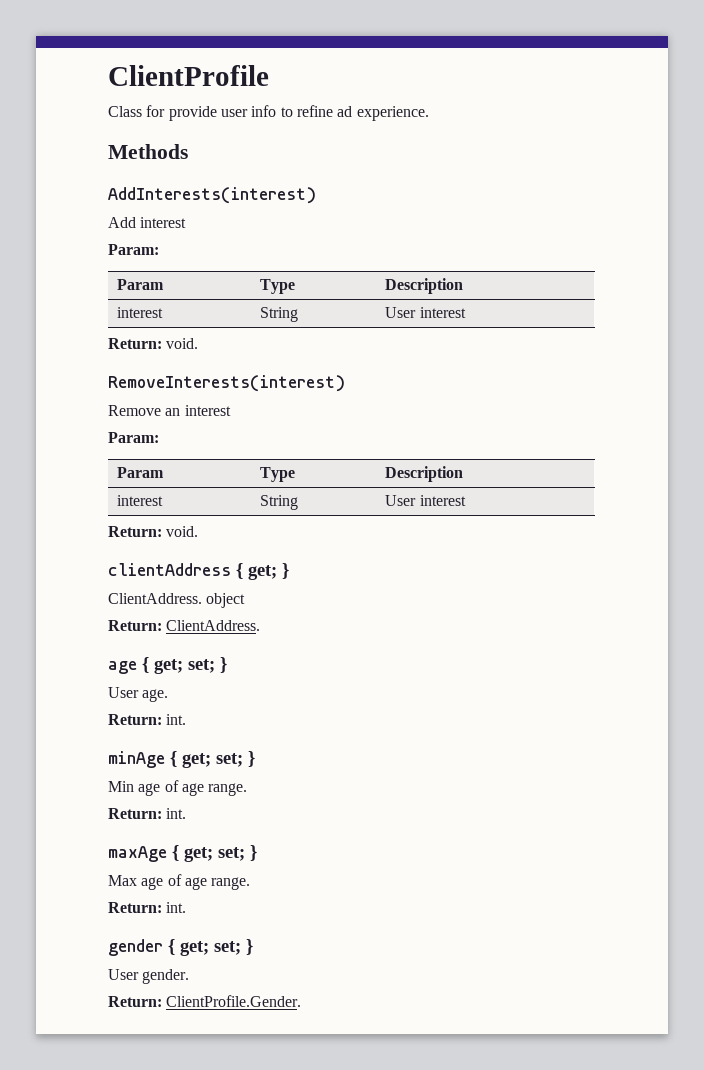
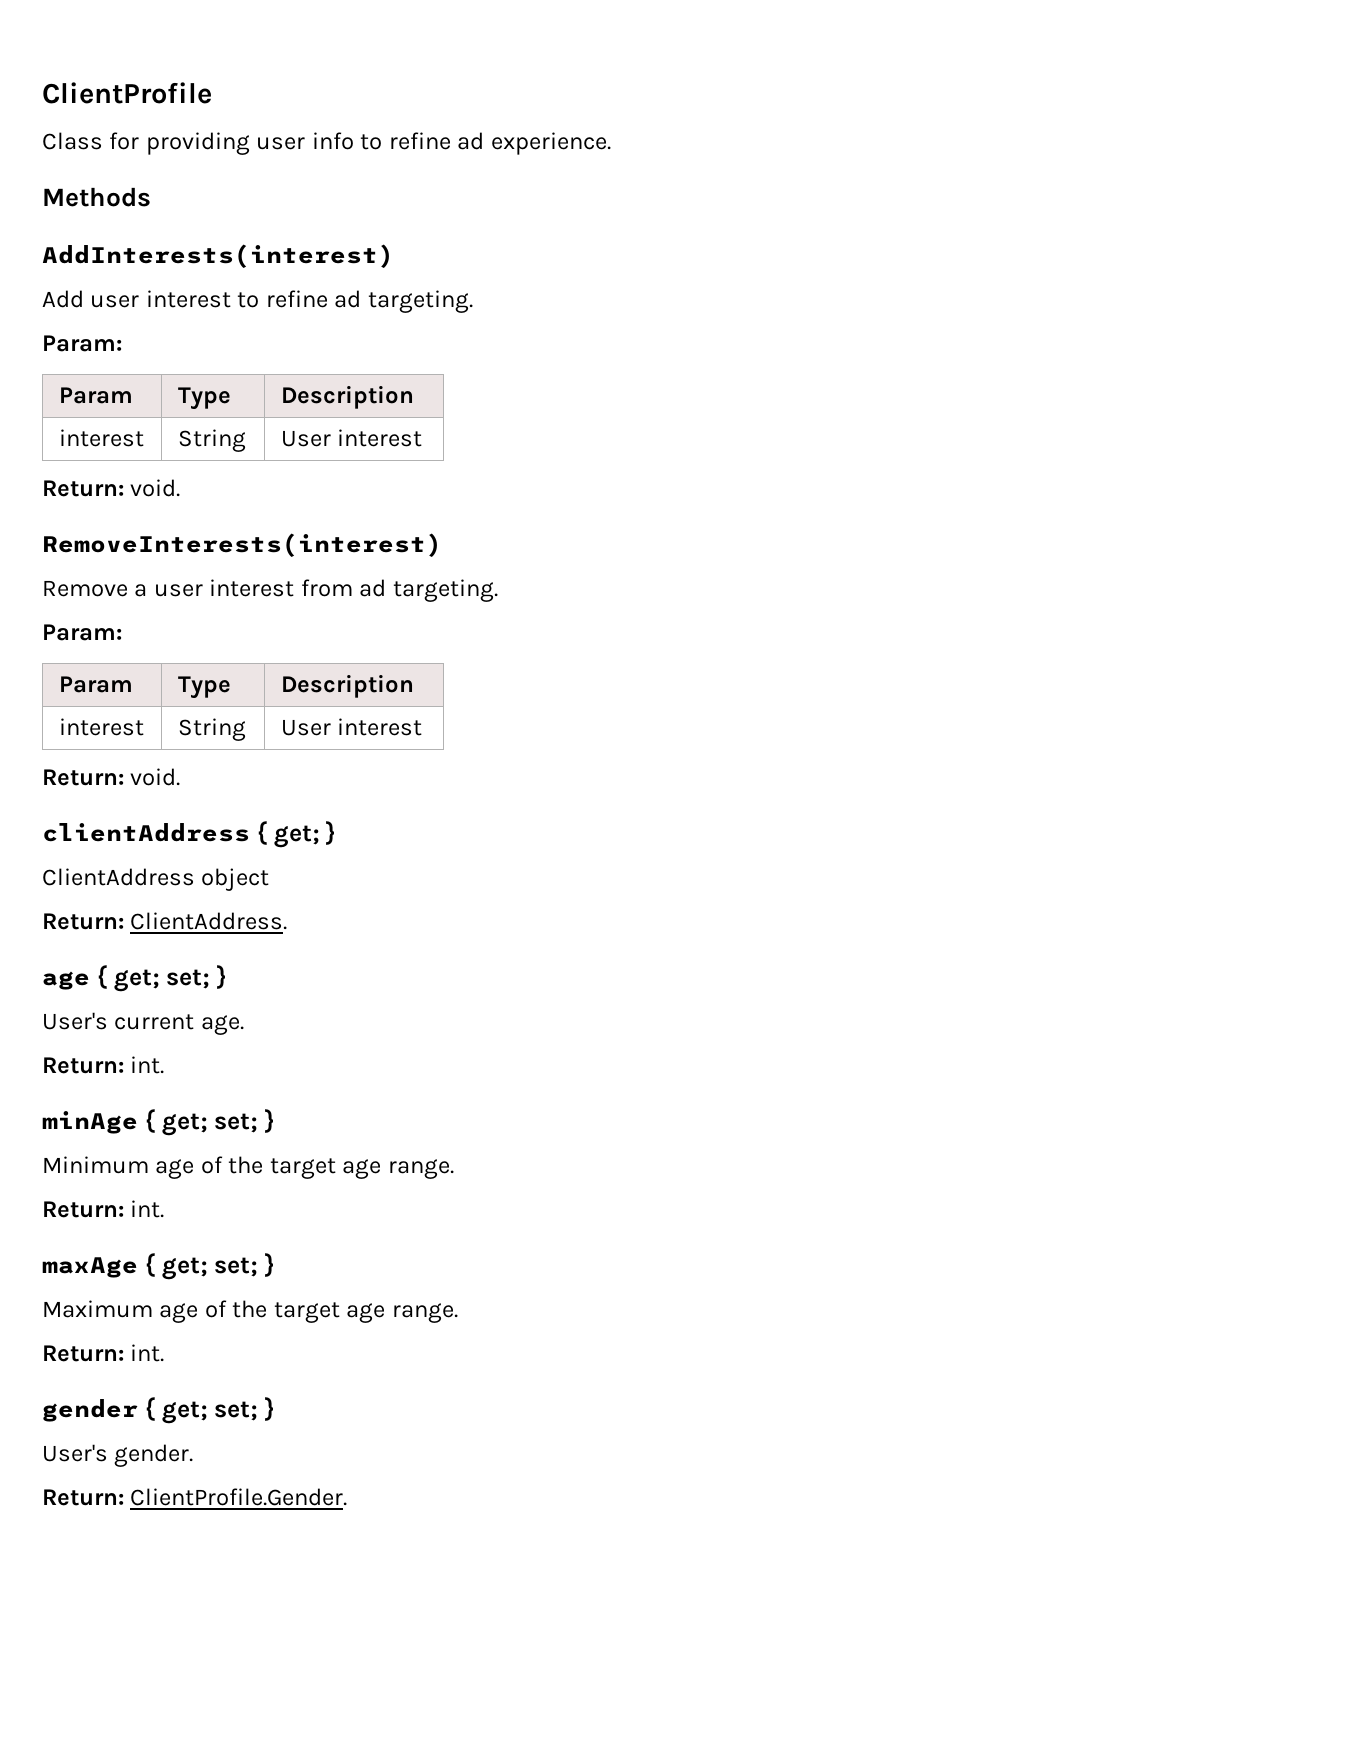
- Class for provide user info to refine ad experience.
+ Class for providing user info to refine ad experience.
- Add interest
+ Add user interest to refine ad targeting.
- Remove an interest
+ Remove a user interest from ad targeting.
- ClientAddress. object
+ ClientAddress object
- User age.
+ User's current age.
- Min age of age range.
+ Minimum age of the target age range.
- Max age of age range.
+ Maximum age of the target age range.
- User gender.
+ User's gender.

